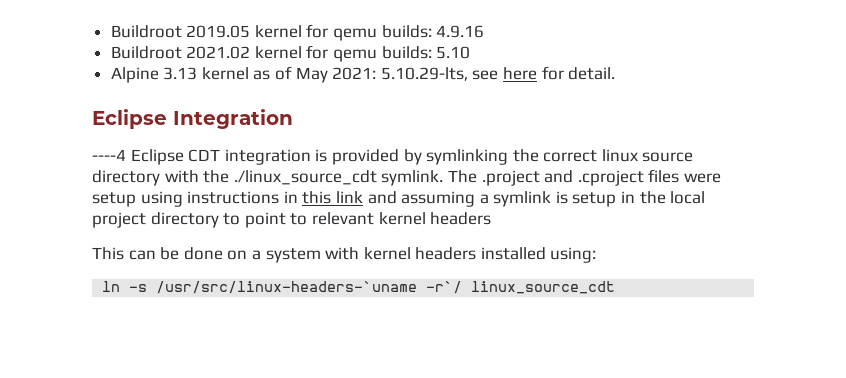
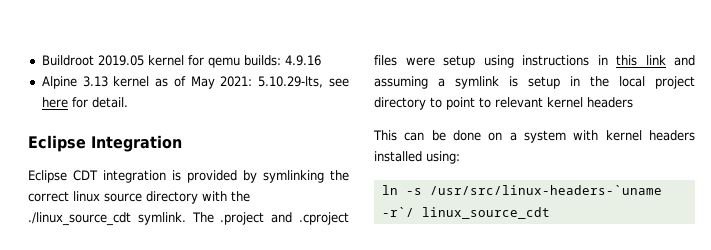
- Buildroot 2021.02 kernel for qemu builds: 5.10
- ----4 Eclipse CDT integration is provided by symlinking the correct linux source directory with the ./linux_source_cdt symlink.
+ Eclipse CDT integration is provided by symlinking the correct linux source directory with the ./linux_source_cdt symlink.

